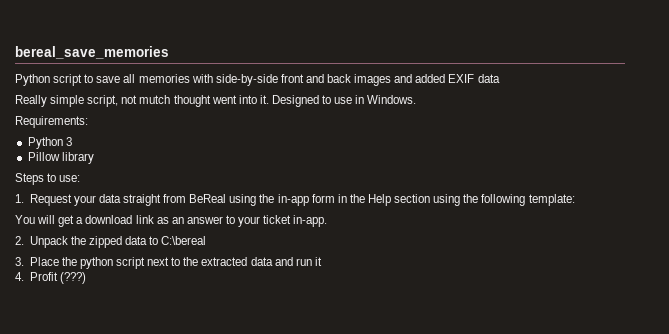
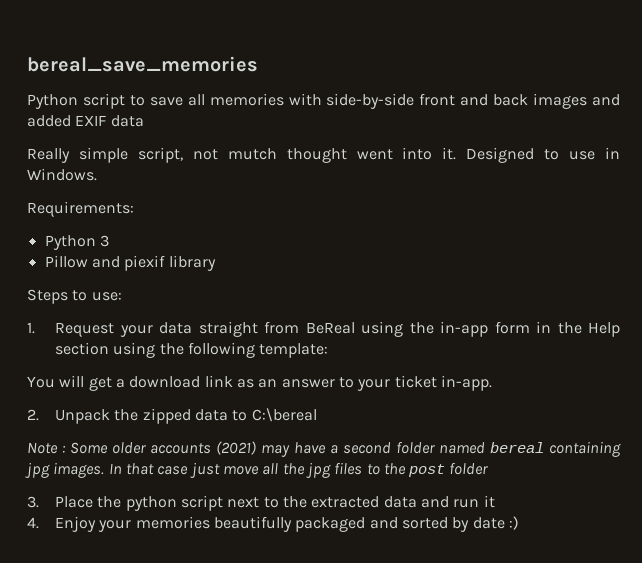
- Pillow library
+ Pillow and piexif library
+ Note : Some older accounts (2021) may have a second folder named bereal containing jpg images. In that case just move all the jpg files to the post folder
- 4. Profit (???)
+ 4. Enjoy your memories beautifully packaged and sorted by date :)

